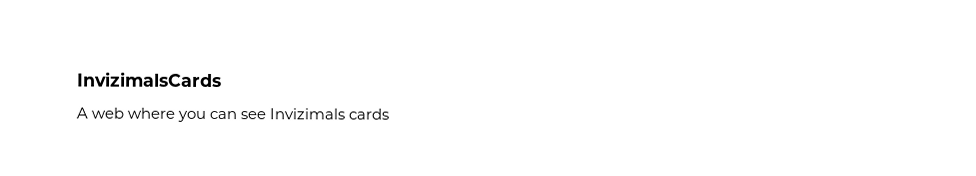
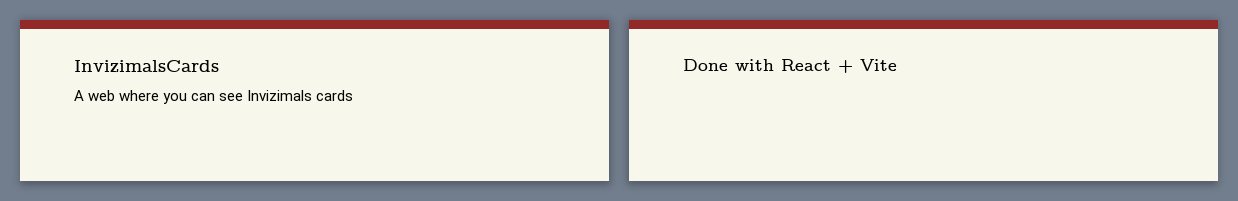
+ Done with React + Vite

